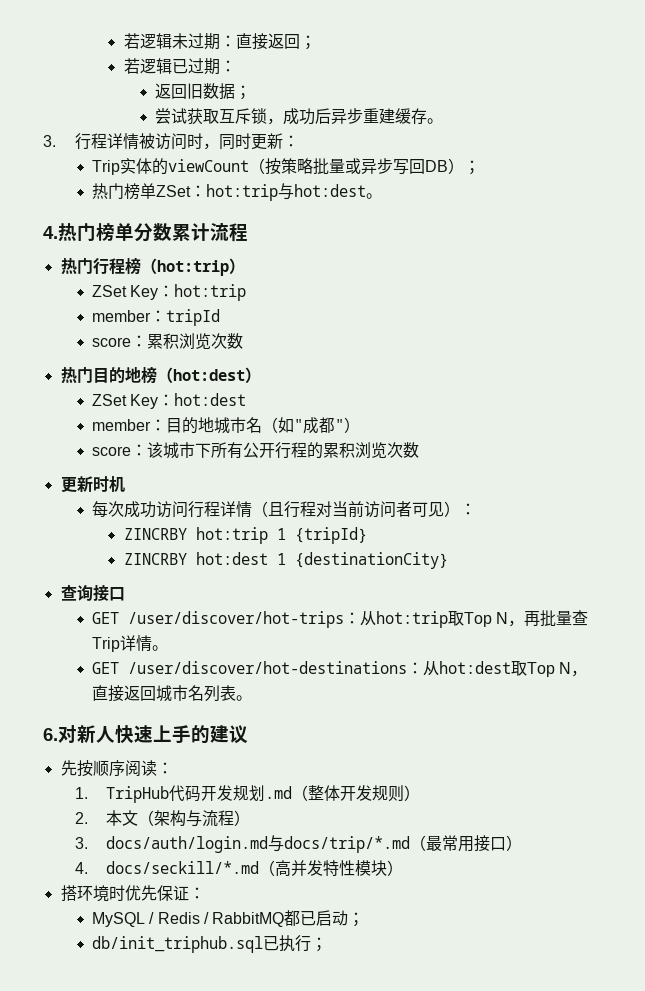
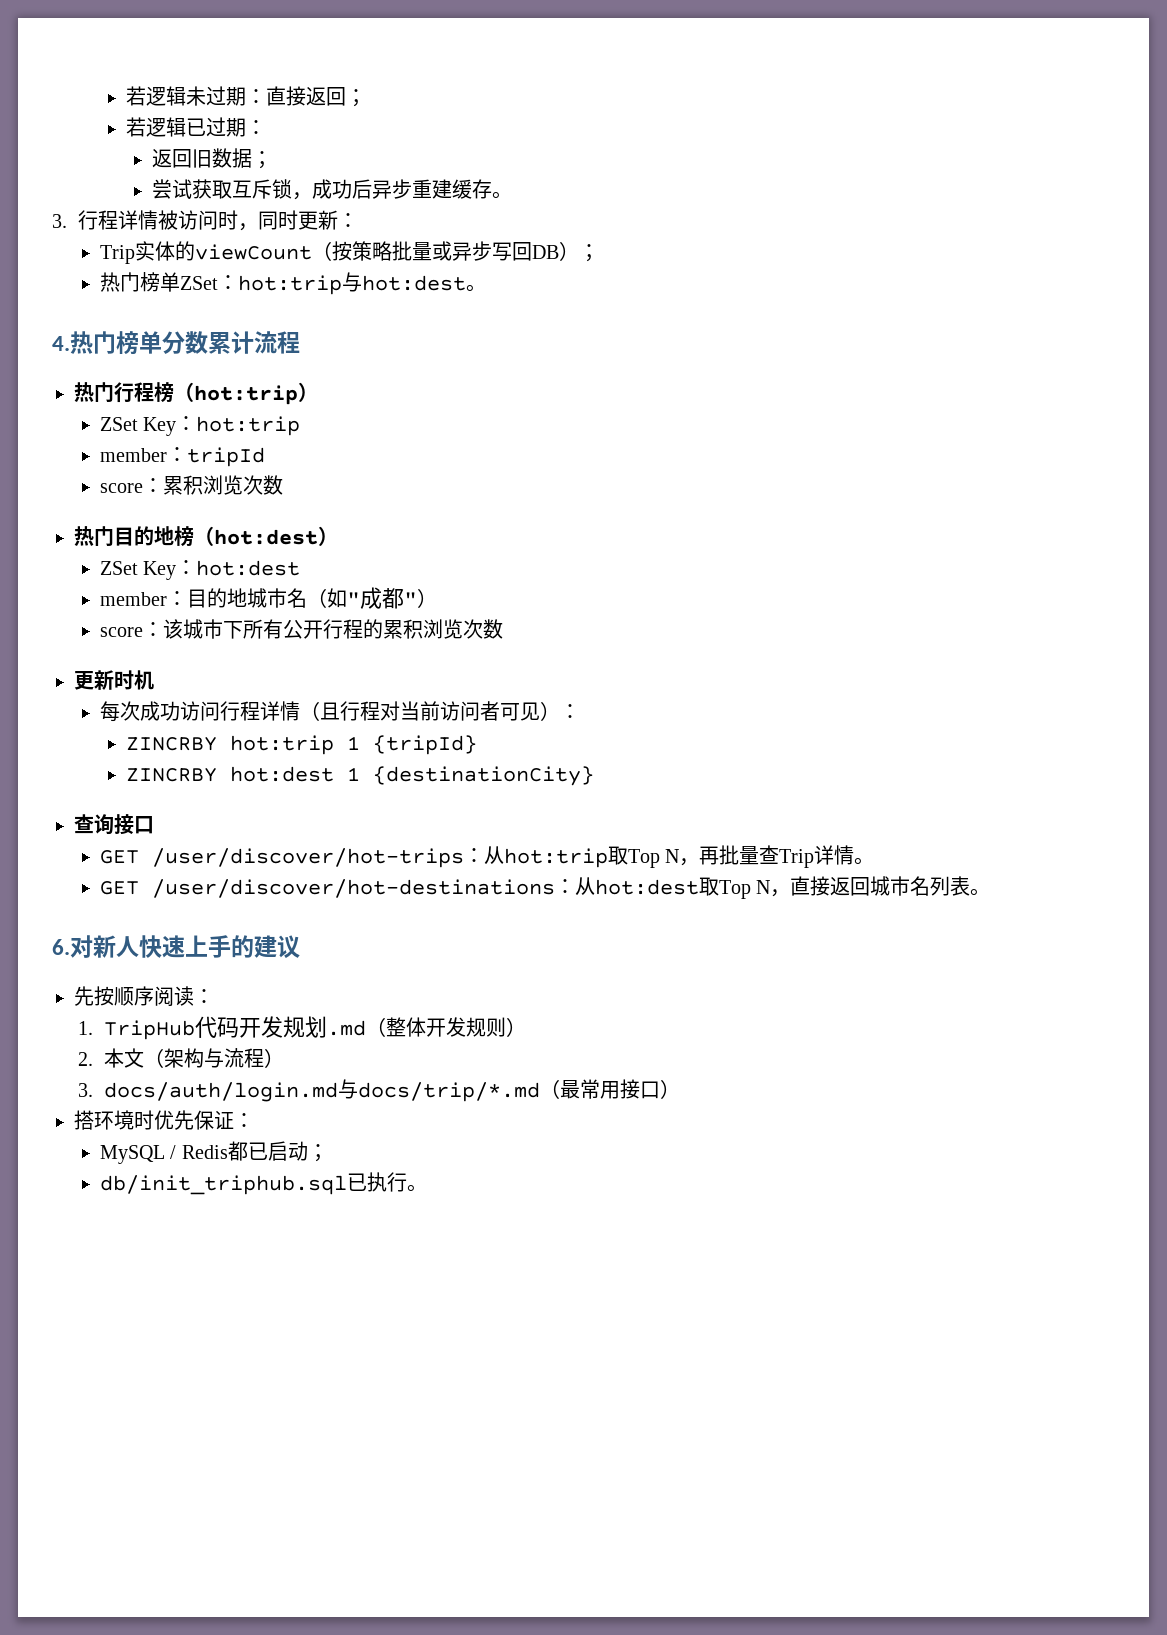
- 4. docs/seckill/*.md（高并发特性模块）
- MySQL / Redis / RabbitMQ都已启动；
+ MySQL / Redis都已启动；
- db/init_triphub.sql已执行；
+ db/init_triphub.sql已执行。

